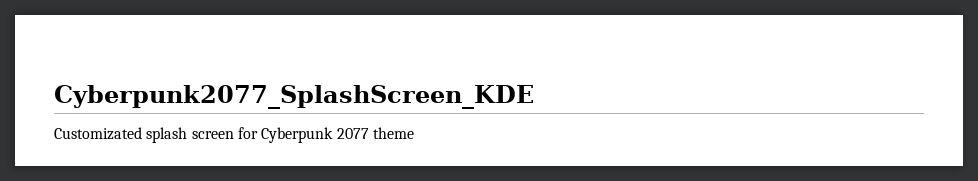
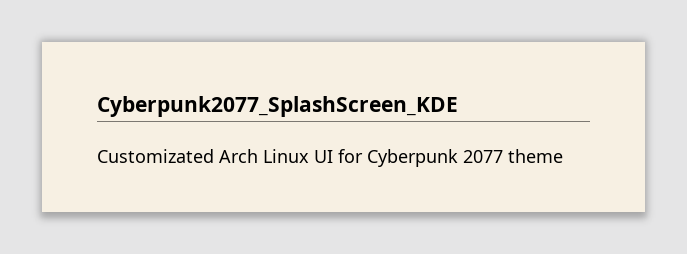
- Customizated splash screen for Cyberpunk 2077 theme
+ Customizated Arch Linux UI for Cyberpunk 2077 theme

